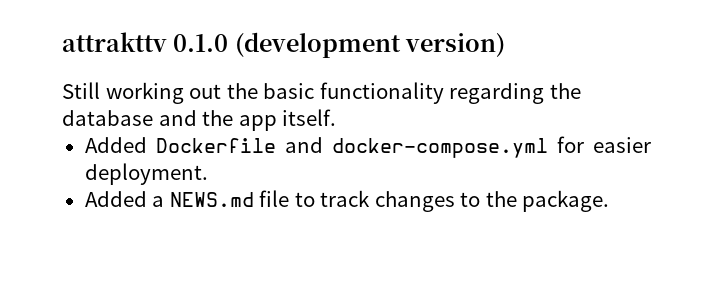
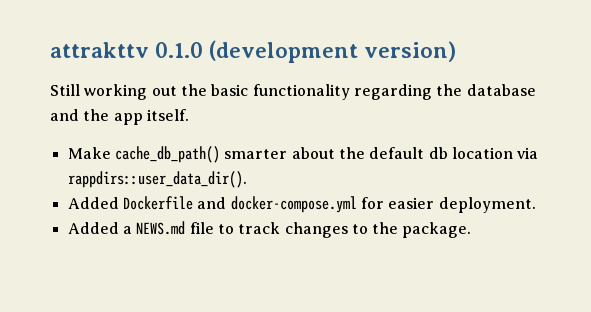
+ Make cache_db_path() smarter about the default db location via rappdirs::user_data_dir().

